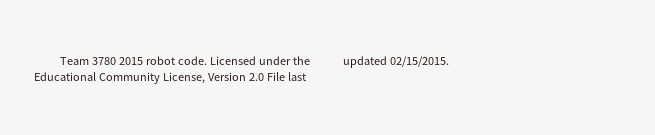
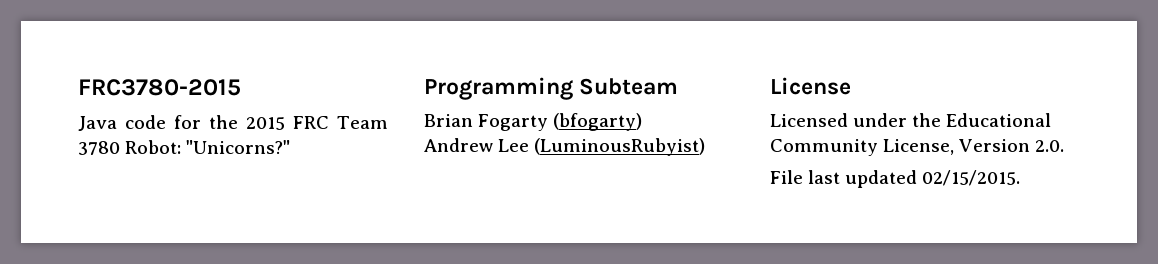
- Team 3780 2015 robot code. Licensed under the Educational Community License, Version 2.0 File last updated 02/15/2015.
+ FRC3780-2015
+ Java code for the 2015 FRC Team 3780 Robot: "Unicorns?"
+ Programming Subteam
+ Brian Fogarty (bfogarty)
+ Andrew Lee (LuminousRubyist)
+ License
+ Licensed under the Educational Community License, Version 2.0.
+ File last updated 02/15/2015.

